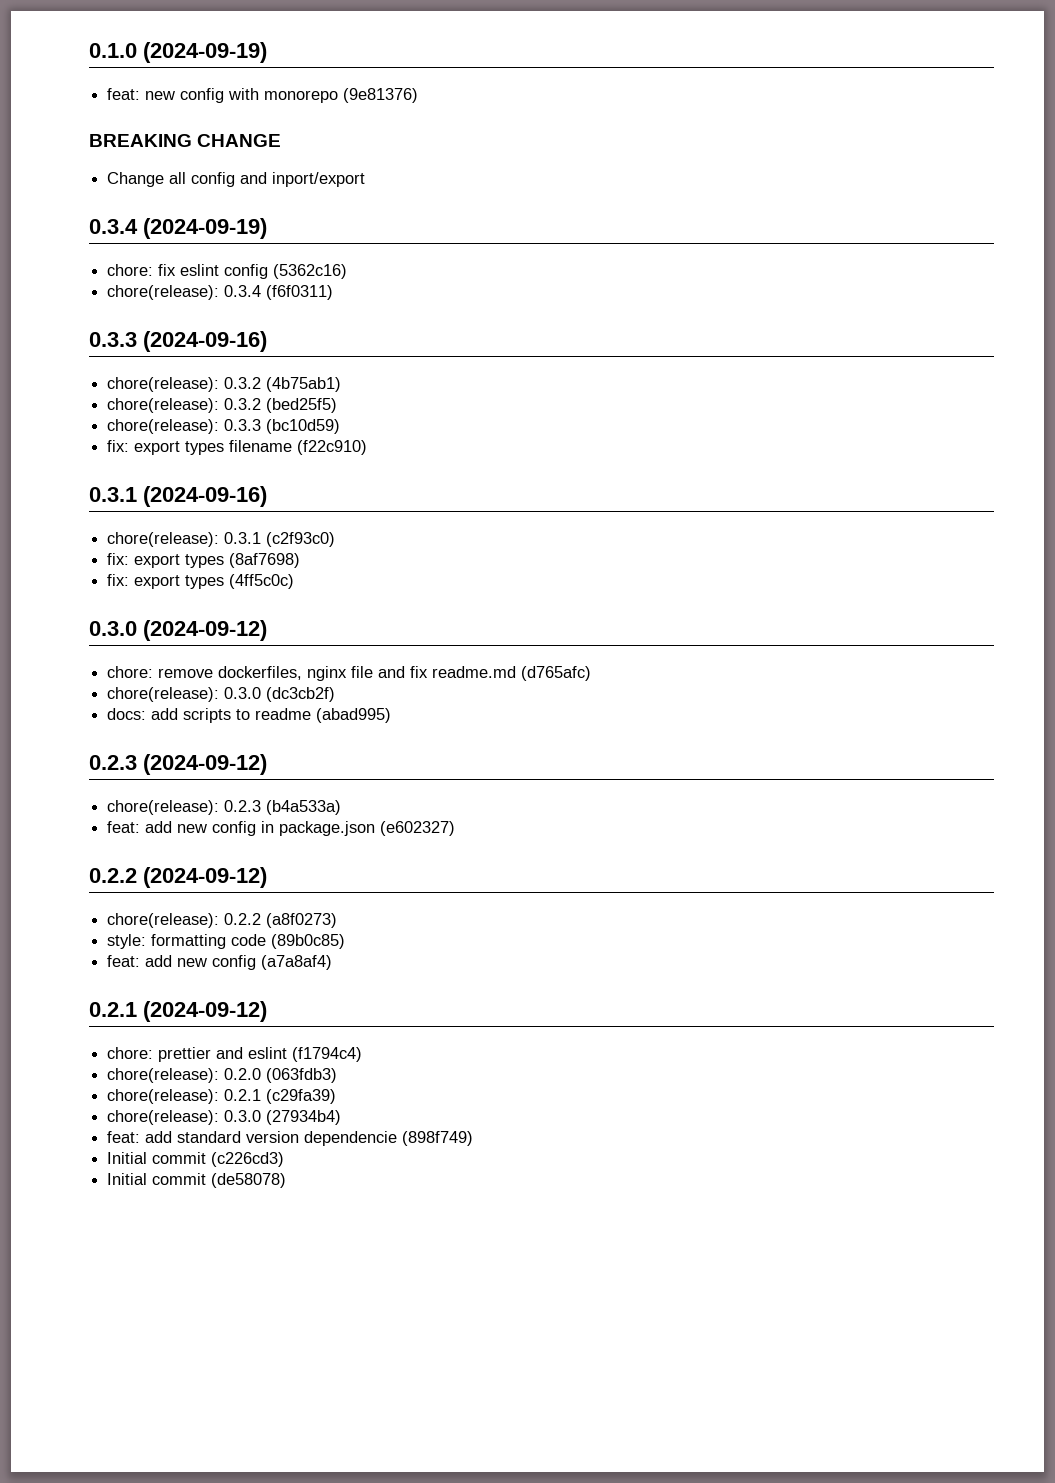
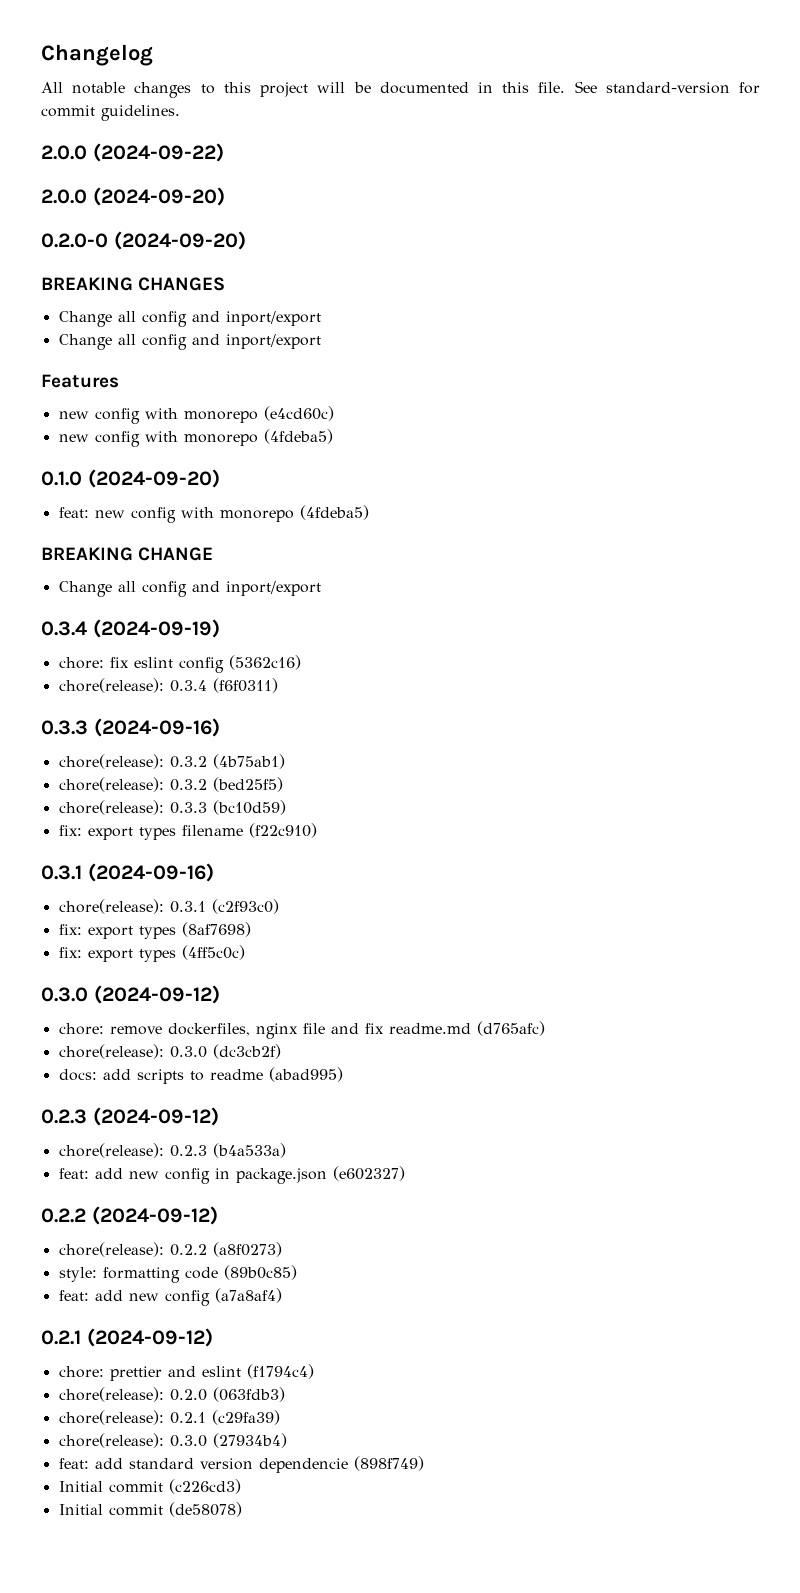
- 0.1.0 (2024-09-19)
+ Changelog
+ All notable changes to this project will be documented in this file. See standard-version for commit guidelines.
+ 2.0.0 (2024-09-22)
+ 2.0.0 (2024-09-20)
+ 0.2.0-0 (2024-09-20)
+ BREAKING CHANGES
+ Change all config and inport/export
+ Change all config and inport/export
+ Features
+ new config with monorepo (e4cd60c)
+ new config with monorepo (4fdeba5)
+ 0.1.0 (2024-09-20)
- feat: new config with monorepo (9e81376)
+ feat: new config with monorepo (4fdeba5)

